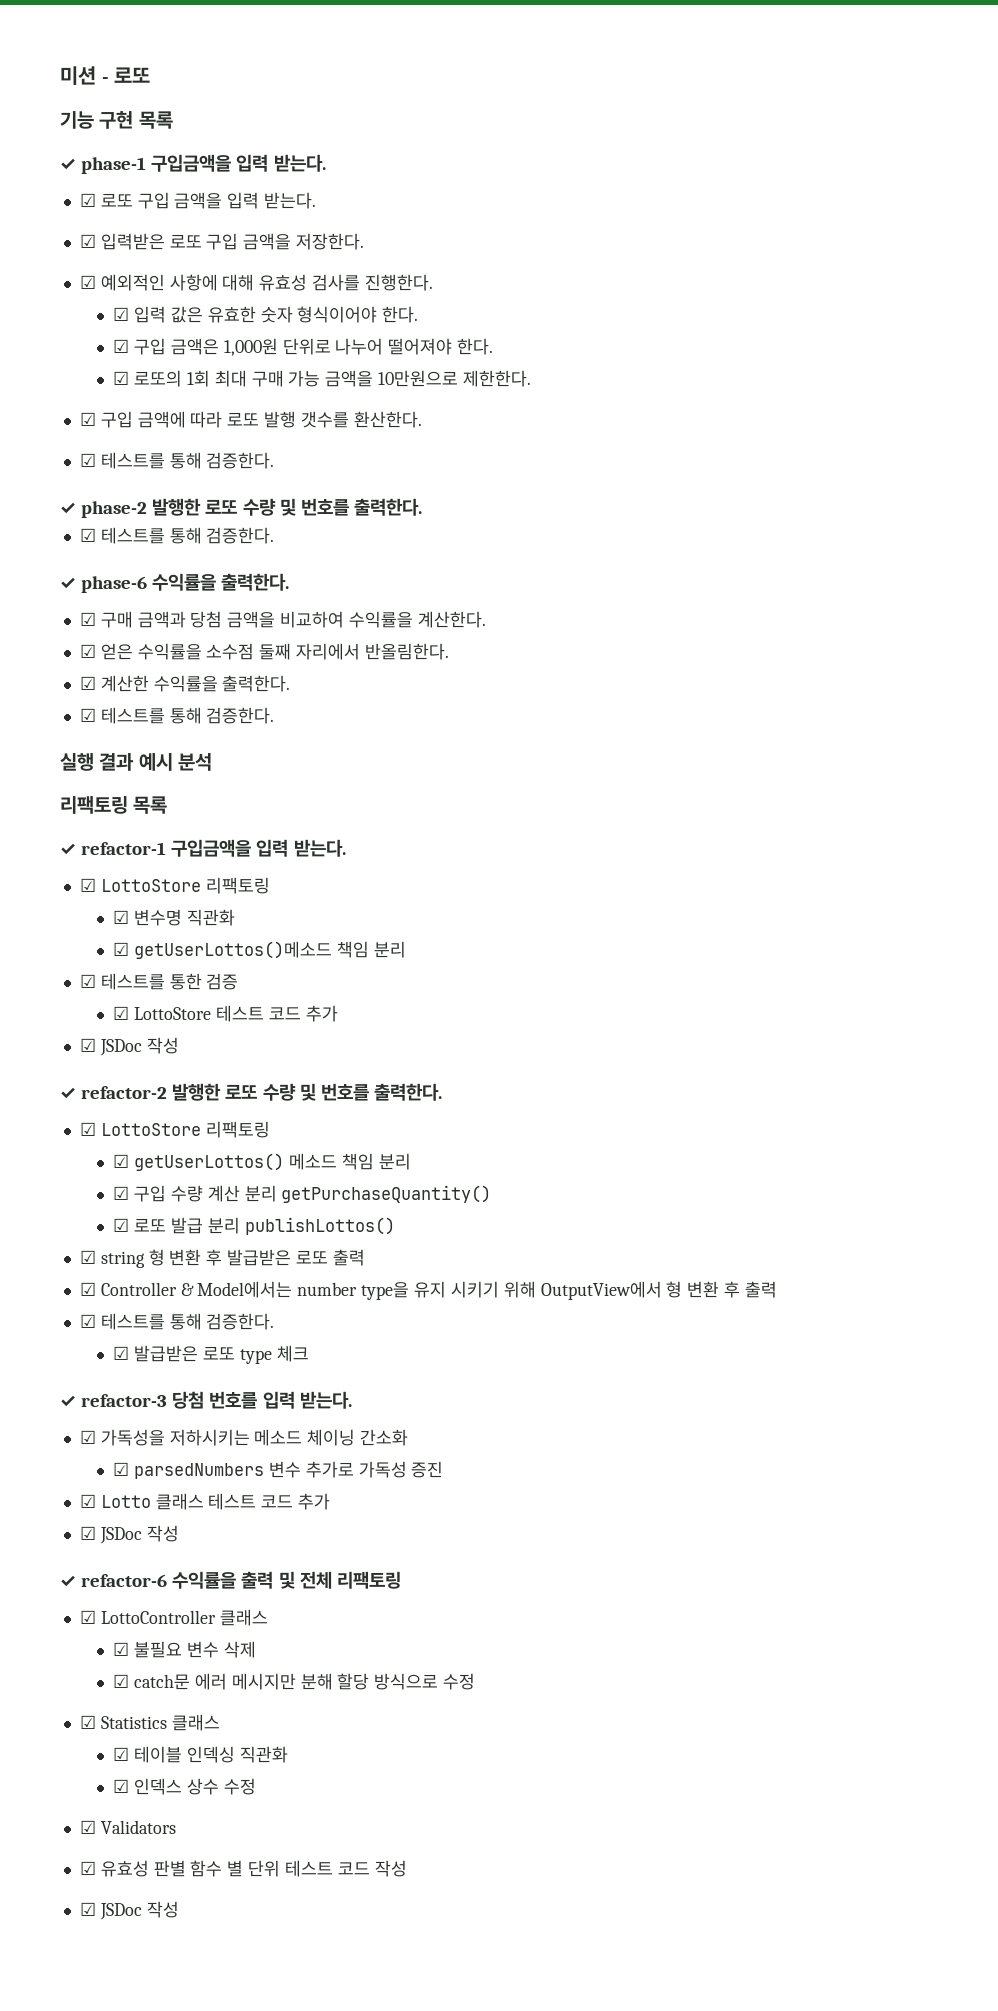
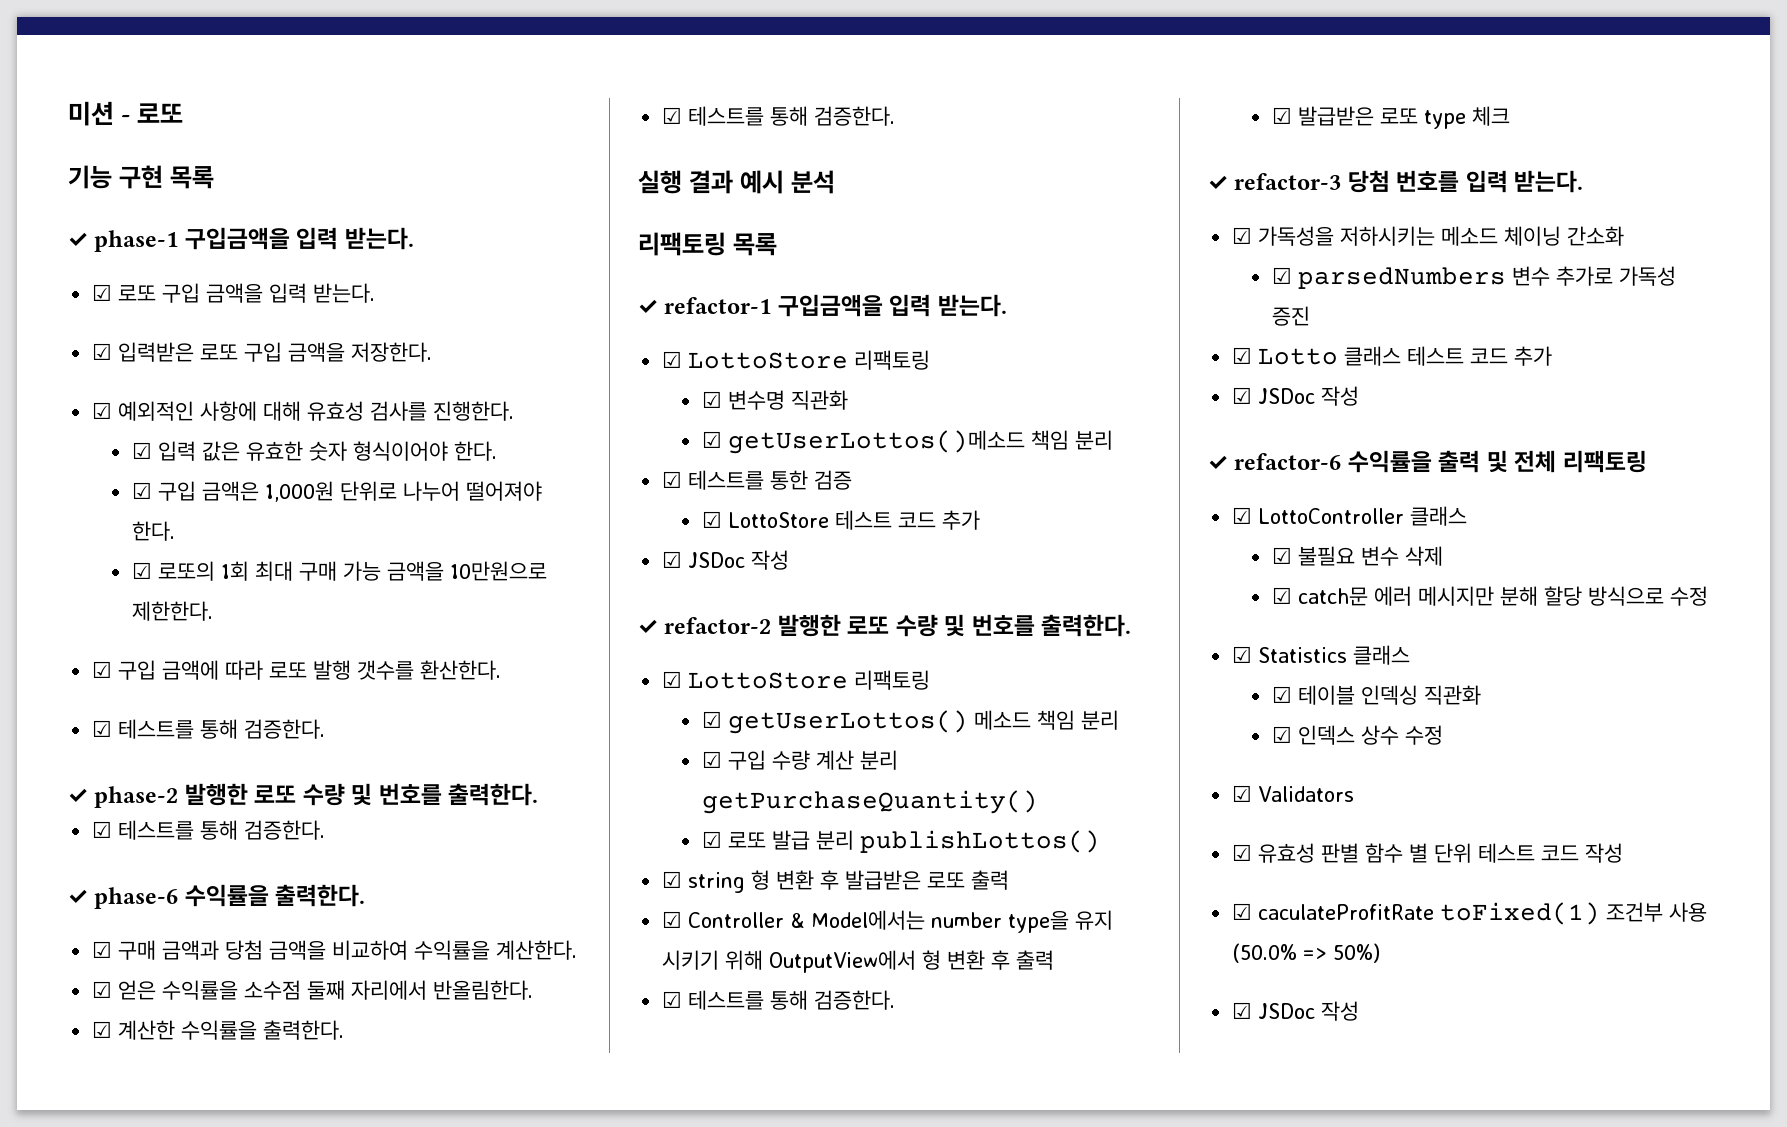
+ ☑ caculateProfitRate toFixed(1) 조건부 사용 (50.0% => 50%)

